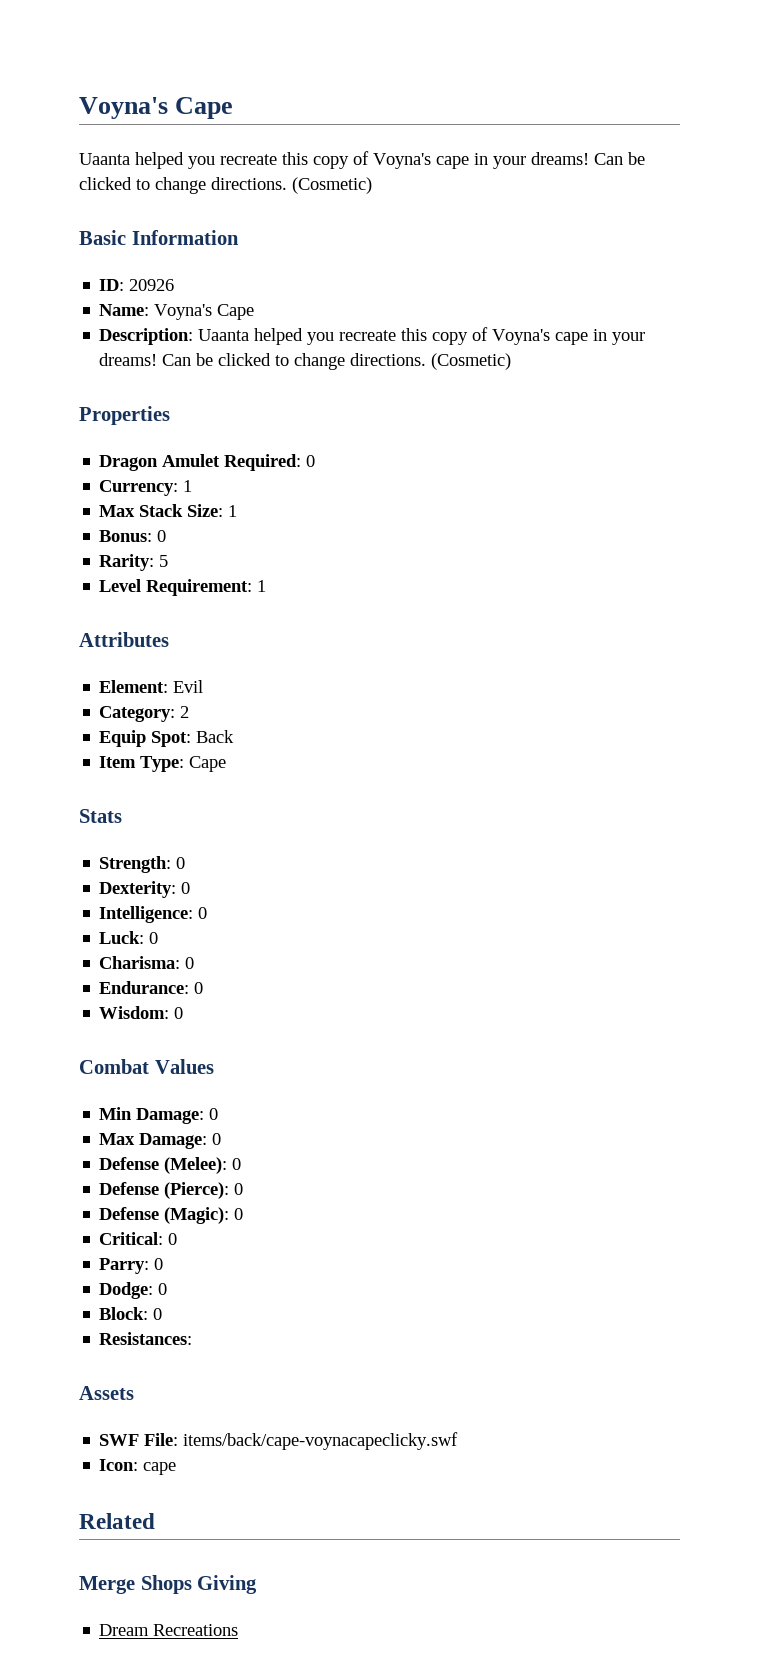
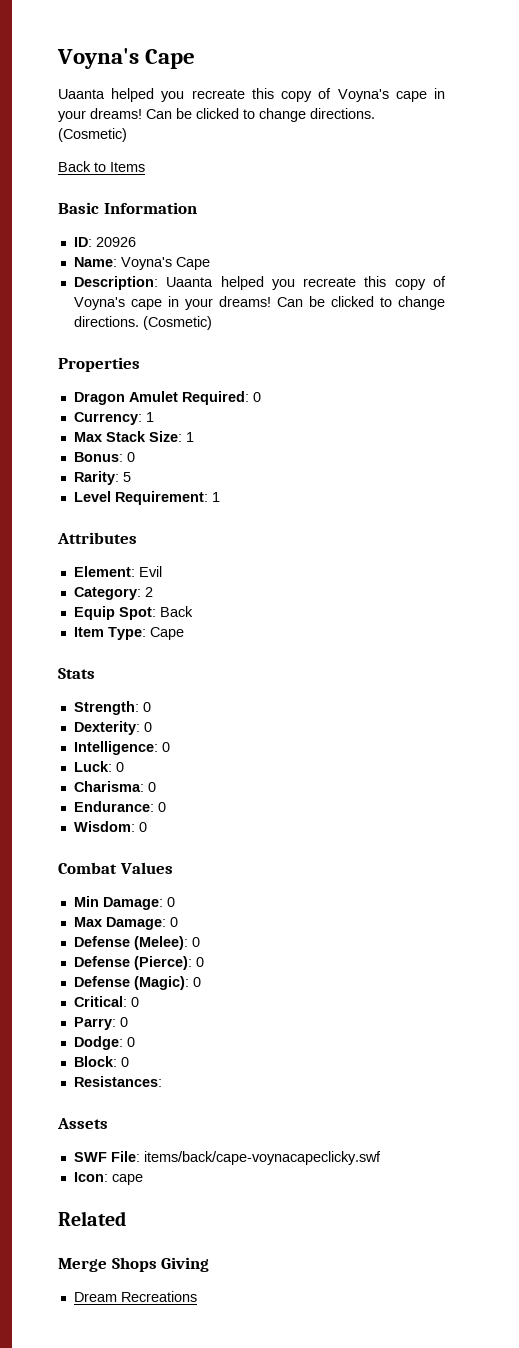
+ Back to Items

